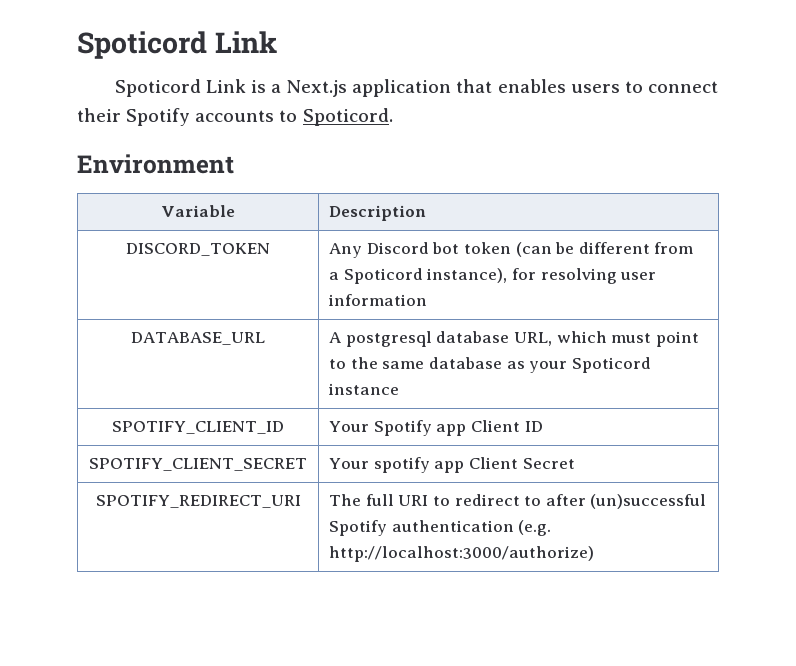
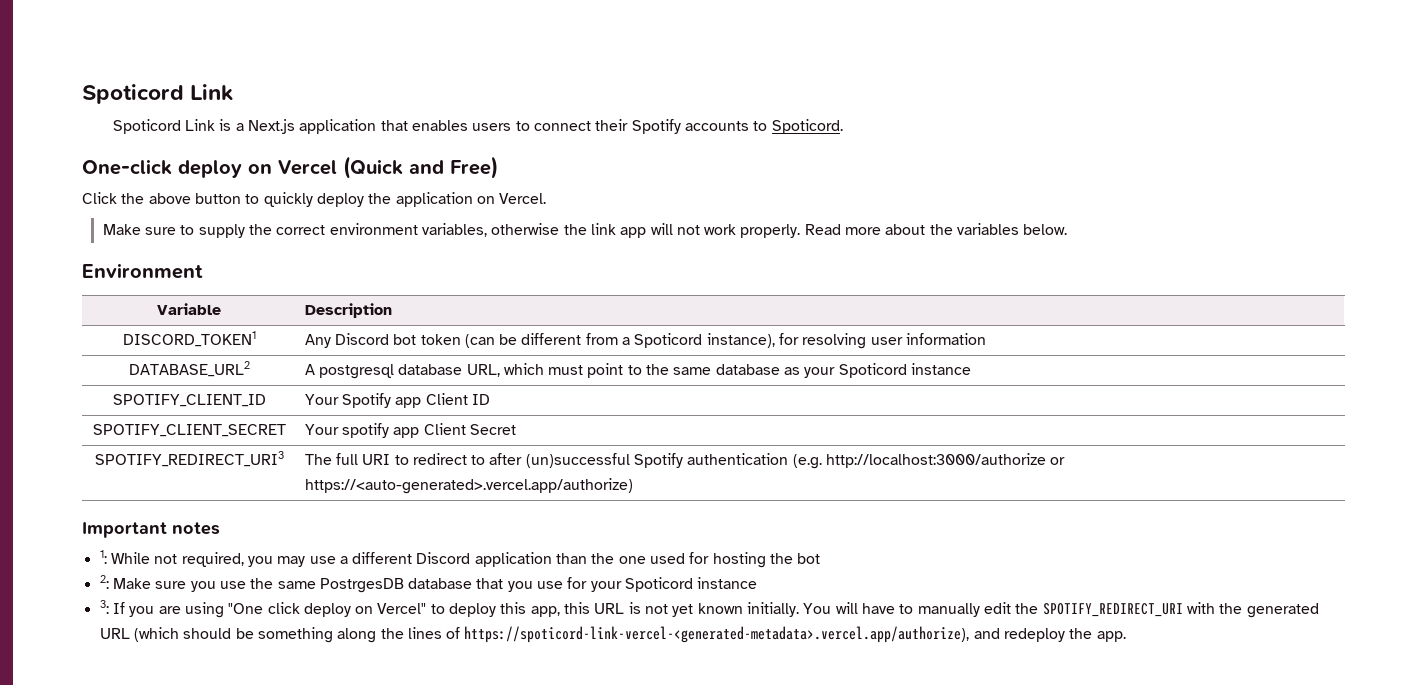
+ One-click deploy on Vercel (Quick and Free)
+ Click the above button to quickly deploy the application on Vercel.
+ Make sure to supply the correct environment variables, otherwise the link app will not work properly. Read more about the variables below.
- DISCORD_TOKEN | Any Discord bot token (can be different from a Spoticord instance), for resolving user information
+ DISCORD_TOKEN1 | Any Discord bot token (can be different from a Spoticord instance), for resolving user information
- DATABASE_URL | A postgresql database URL, which must point to the same database as your Spoticord instance
+ DATABASE_URL2 | A postgresql database URL, which must point to the same database as your Spoticord instance
- SPOTIFY_REDIRECT_URI | The full URI to redirect to after (un)successful Spotify authentication (e.g. http://localhost:3000/authorize)
+ SPOTIFY_REDIRECT_URI3 | The full URI to redirect to after (un)successful Spotify authentication (e.g. http://localhost:3000/authorize or https://<auto-generated>.vercel.app/authorize)
+ Important notes
+ 1: While not required, you may use a different Discord application than the one used for hosting the bot
+ 2: Make sure you use the same PostrgesDB database that you use for your Spoticord instance
+ 3: If you are using "One click deploy on Vercel" to deploy this app, this URL is not yet known initially. You will have to manually edit the SPOTIFY_REDIRECT_URI with the generated URL (which should be something along the lines of https://spoticord-link-vercel-<generated-metadata>.vercel.app/authorize), and redeploy the app.

